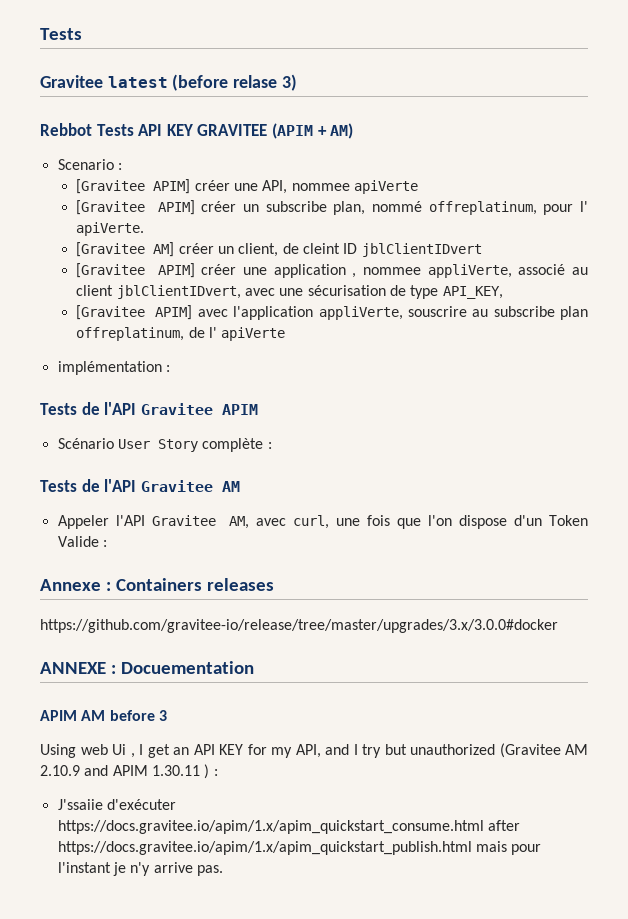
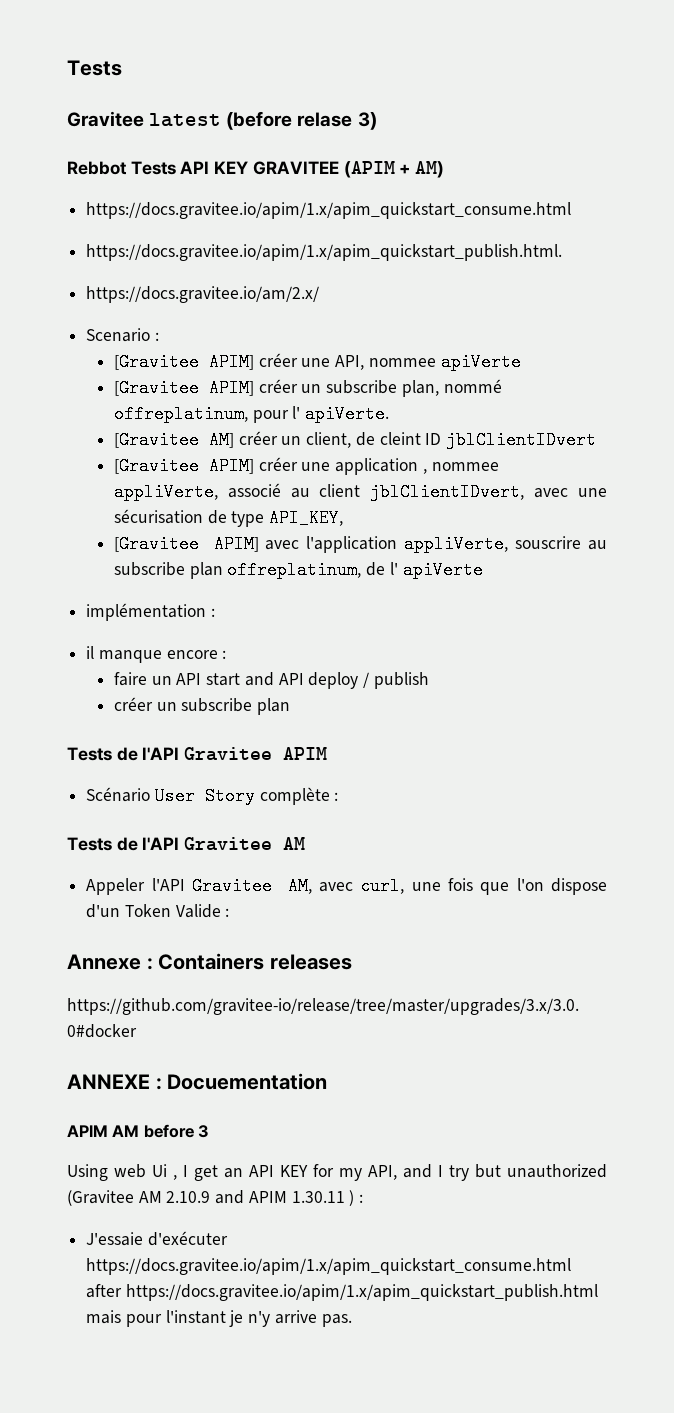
  Rebbot Tests API KEY GRAVITEE (APIM + AM)
+ https://docs.gravitee.io/apim/1.x/apim_quickstart_consume.html
+ https://docs.gravitee.io/apim/1.x/apim_quickstart_publish.html.
+ https://docs.gravitee.io/am/2.x/
+ il manque encore :
+ faire un API start and API deploy / publish
+ créer un subscribe plan
- J'ssaiie d'exécuter https://docs.gravitee.io/apim/1.x/apim_quickstart_consume.html after https://docs.gravitee.io/apim/1.x/apim_quickstart_publish.html mais pour l'instant je n'y arrive pas.
+ J'essaie d'exécuter https://docs.gravitee.io/apim/1.x/apim_quickstart_consume.html after https://docs.gravitee.io/apim/1.x/apim_quickstart_publish.html mais pour l'instant je n'y arrive pas.

